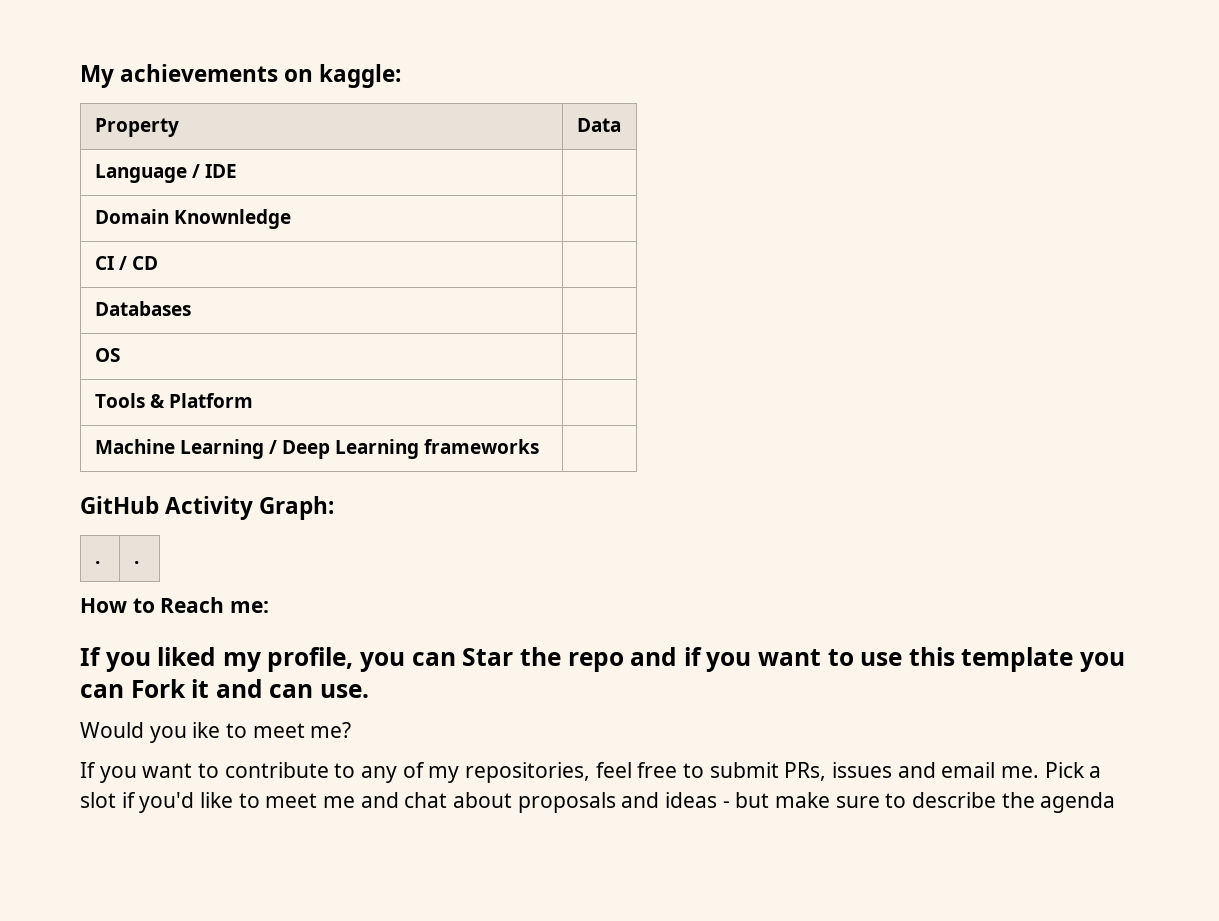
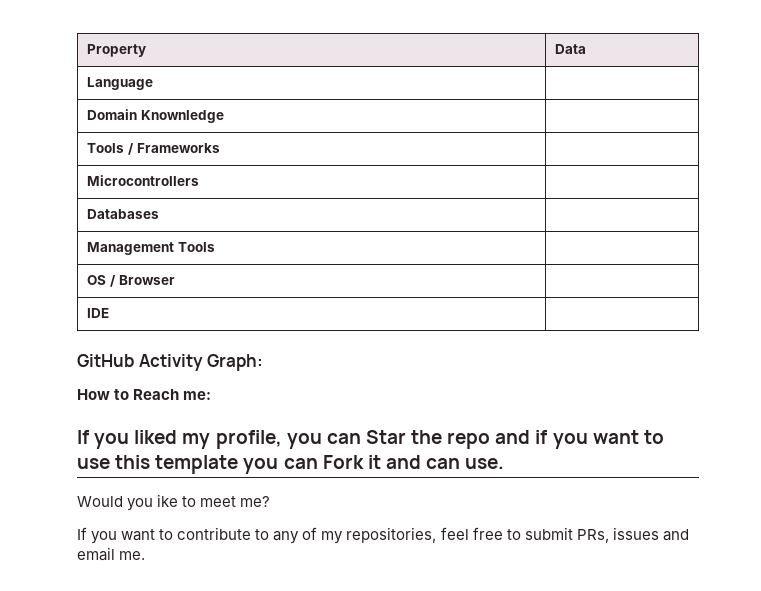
- My achievements on kaggle:
- Language / IDE |
+ Language |
- CI / CD |
+ Tools / Frameworks |
+ Microcontrollers |
  Databases |
- OS |
- Tools & Platform |
- Machine Learning / Deep Learning frameworks |
+ Management Tools |
+ OS / Browser |
+ IDE |
- . | .
- Pick a slot if you'd like to meet me and chat about proposals and ideas - but make sure to describe the agenda

